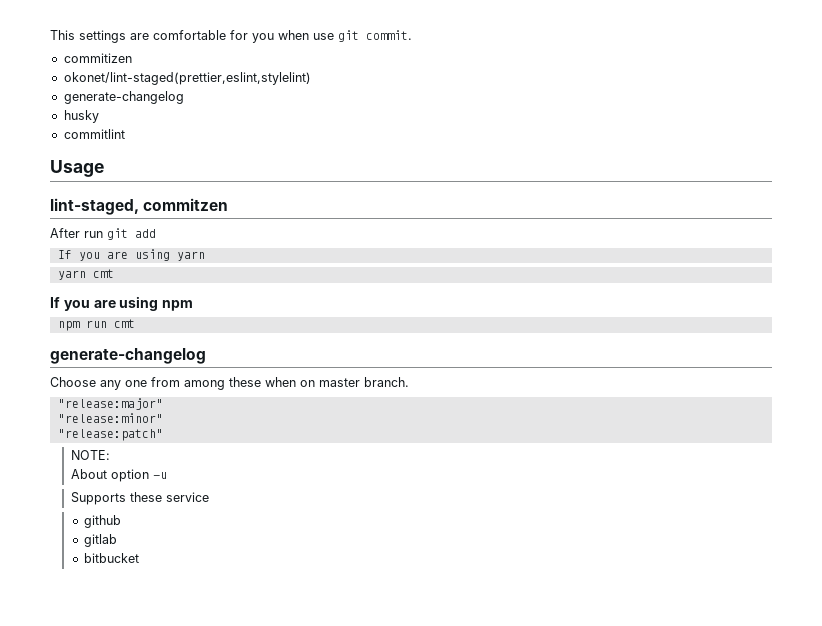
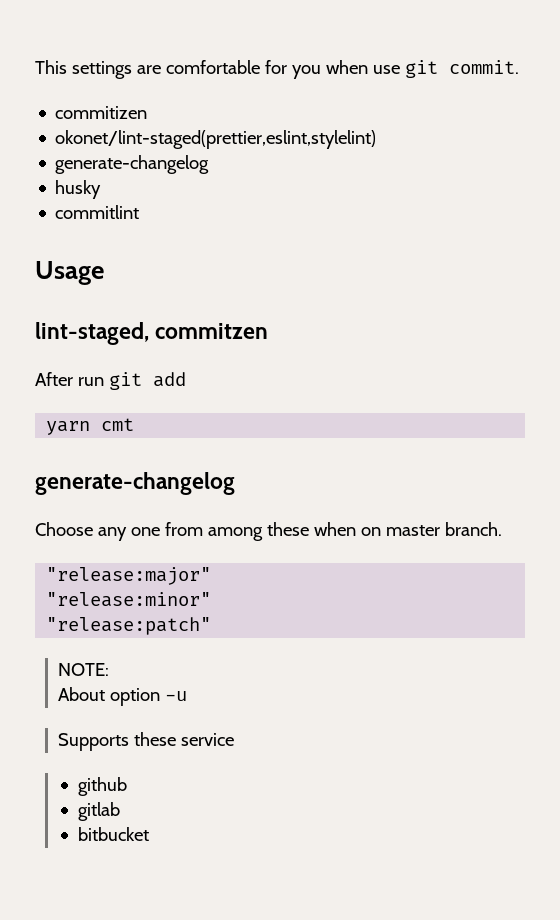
- If you are using yarn
  yarn cmt
- If you are using npm
- npm run cmt

